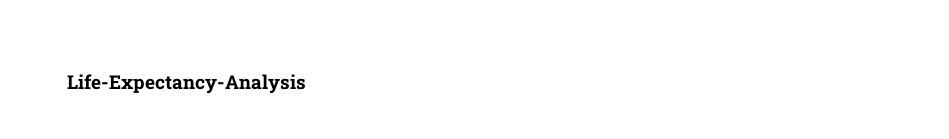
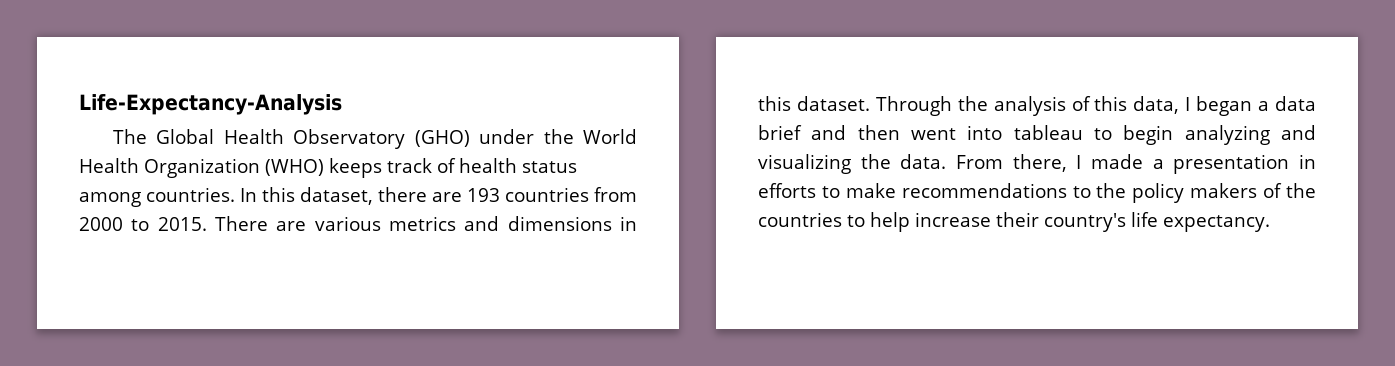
+ The Global Health Observatory (GHO) under the World Health Organization (WHO) keeps track of health status among countries. In this dataset, there are 193 countries from 2000 to 2015. There are various metrics and dimensions in this dataset. Through the analysis of this data, I began a data brief and then went into tableau to begin analyzing and visualizing the data. From there, I made a presentation in efforts to make recommendations to the policy makers of the countries to help increase their country's life expectancy.

